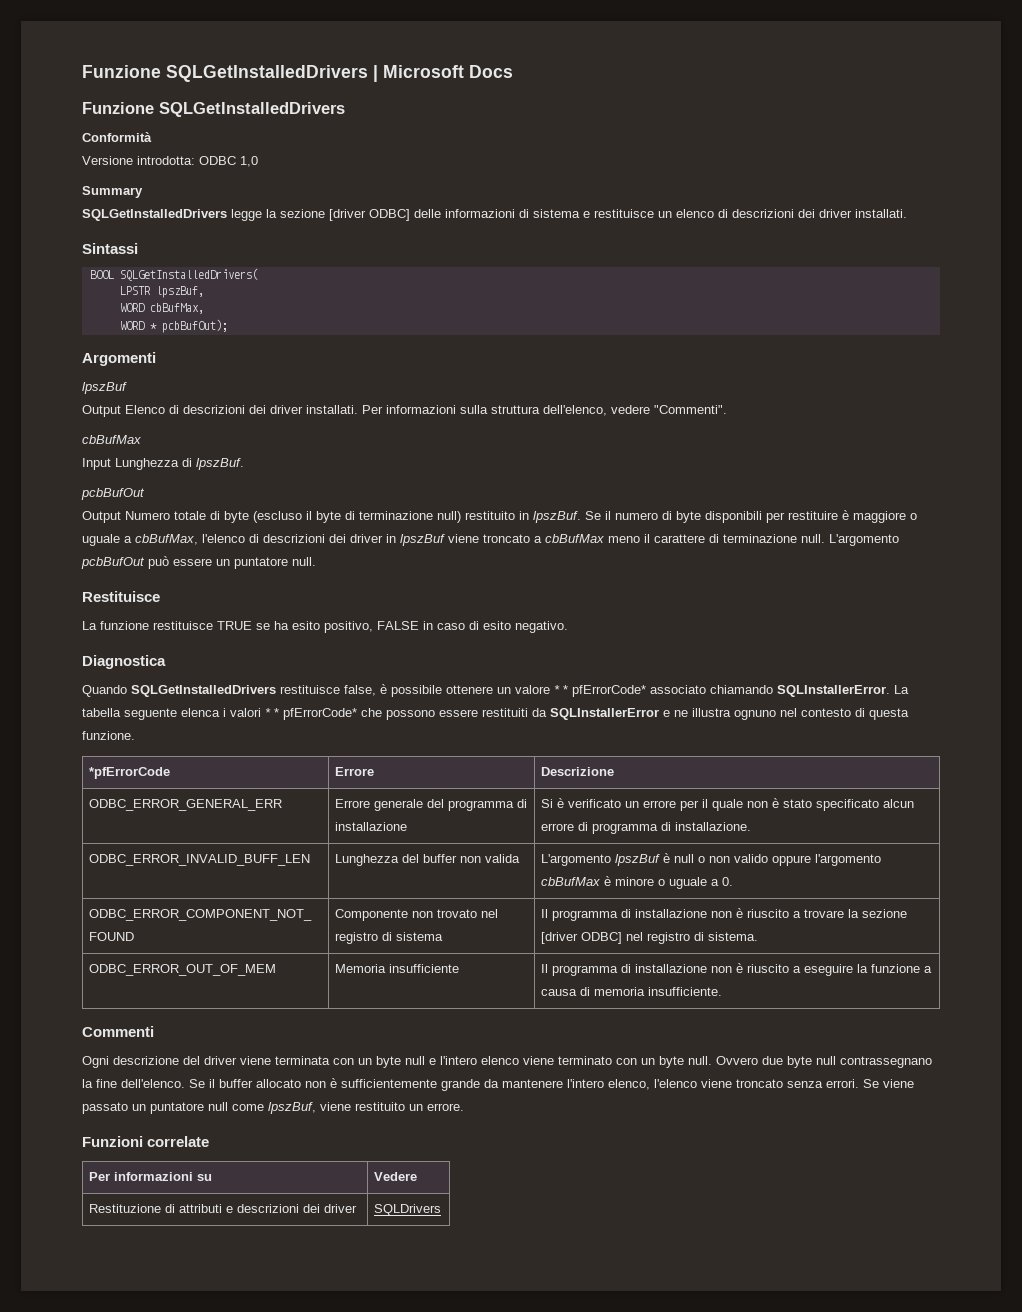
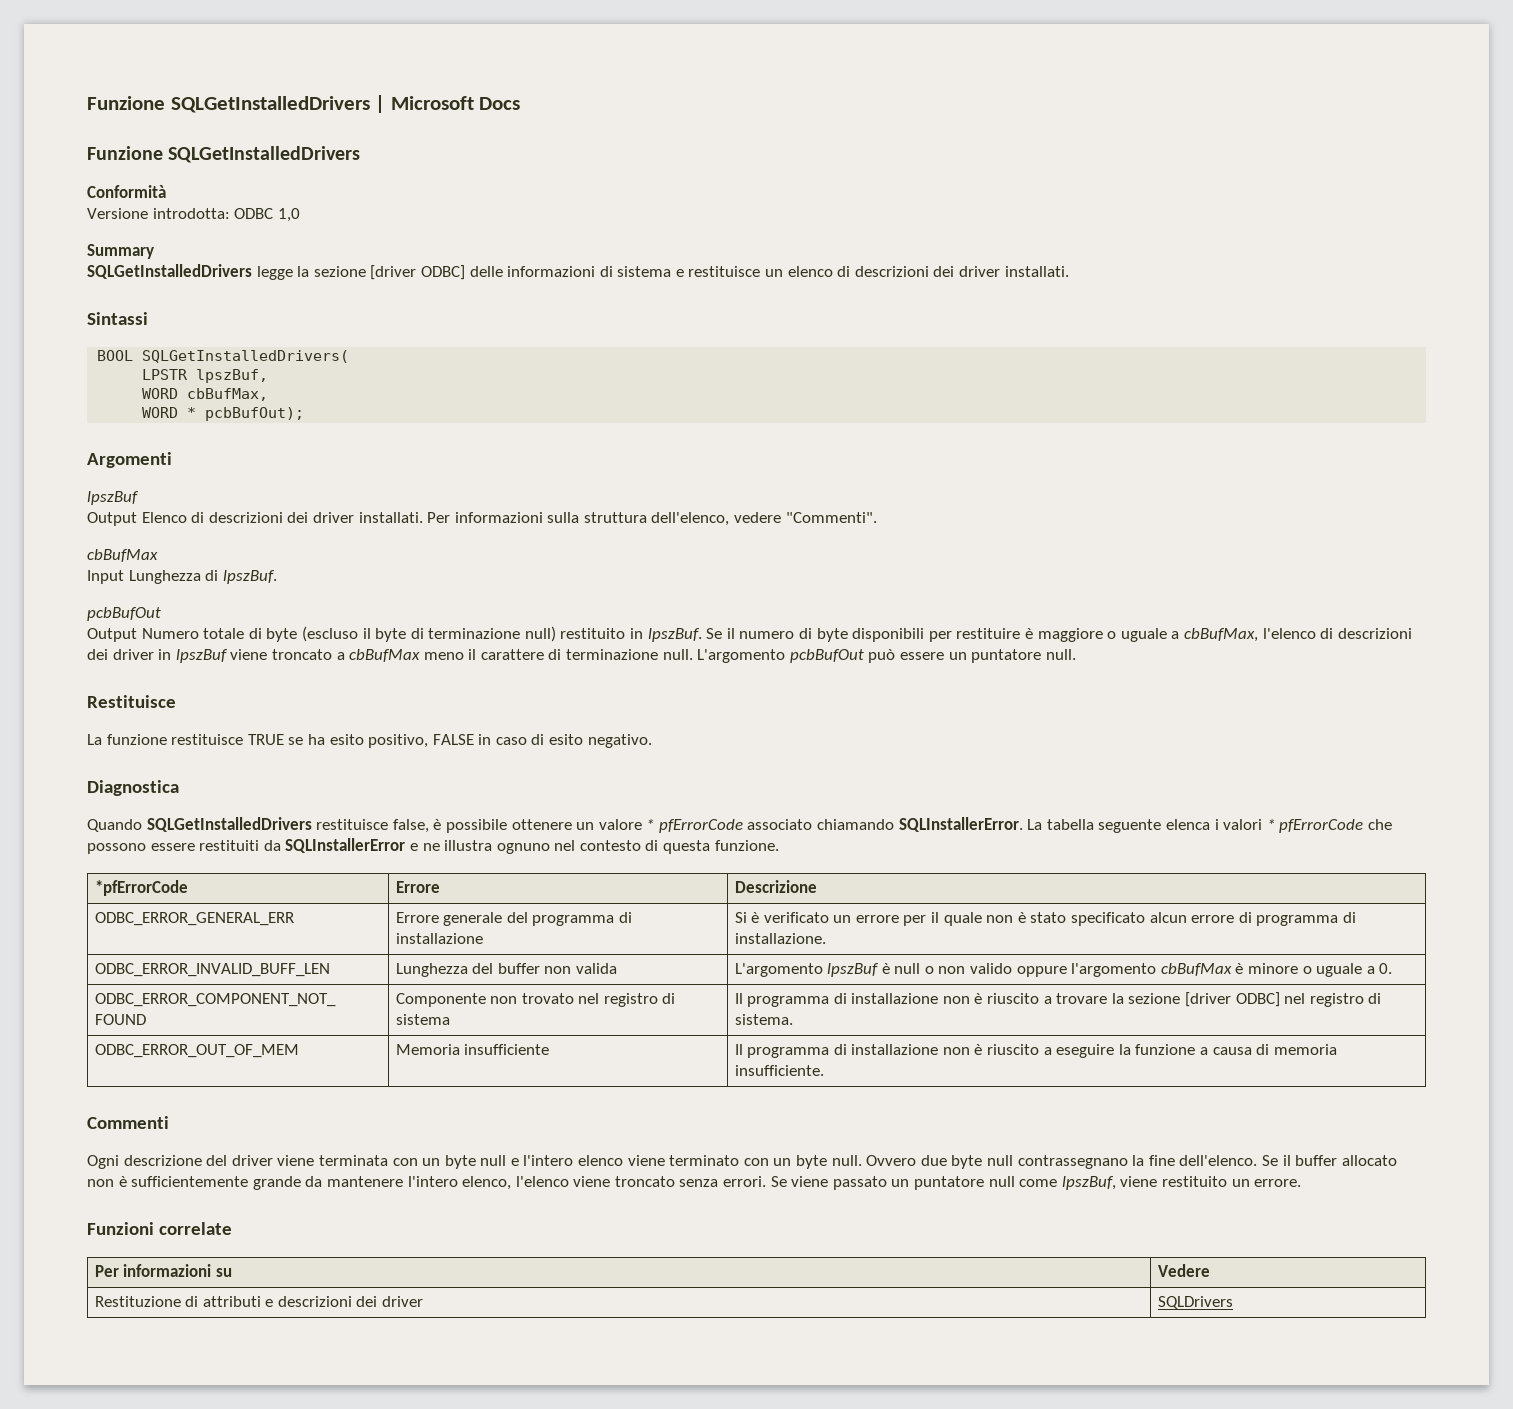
- Quando SQLGetInstalledDrivers restituisce false, è possibile ottenere un valore * * pfErrorCode* associato chiamando SQLInstallerError.
+ Quando SQLGetInstalledDrivers restituisce false, è possibile ottenere un valore * pfErrorCode associato chiamando SQLInstallerError.
- La tabella seguente elenca i valori * * pfErrorCode* che possono essere restituiti da SQLInstallerError e ne illustra ognuno nel contesto di questa funzione.
+ La tabella seguente elenca i valori * pfErrorCode che possono essere restituiti da SQLInstallerError e ne illustra ognuno nel contesto di questa funzione.

